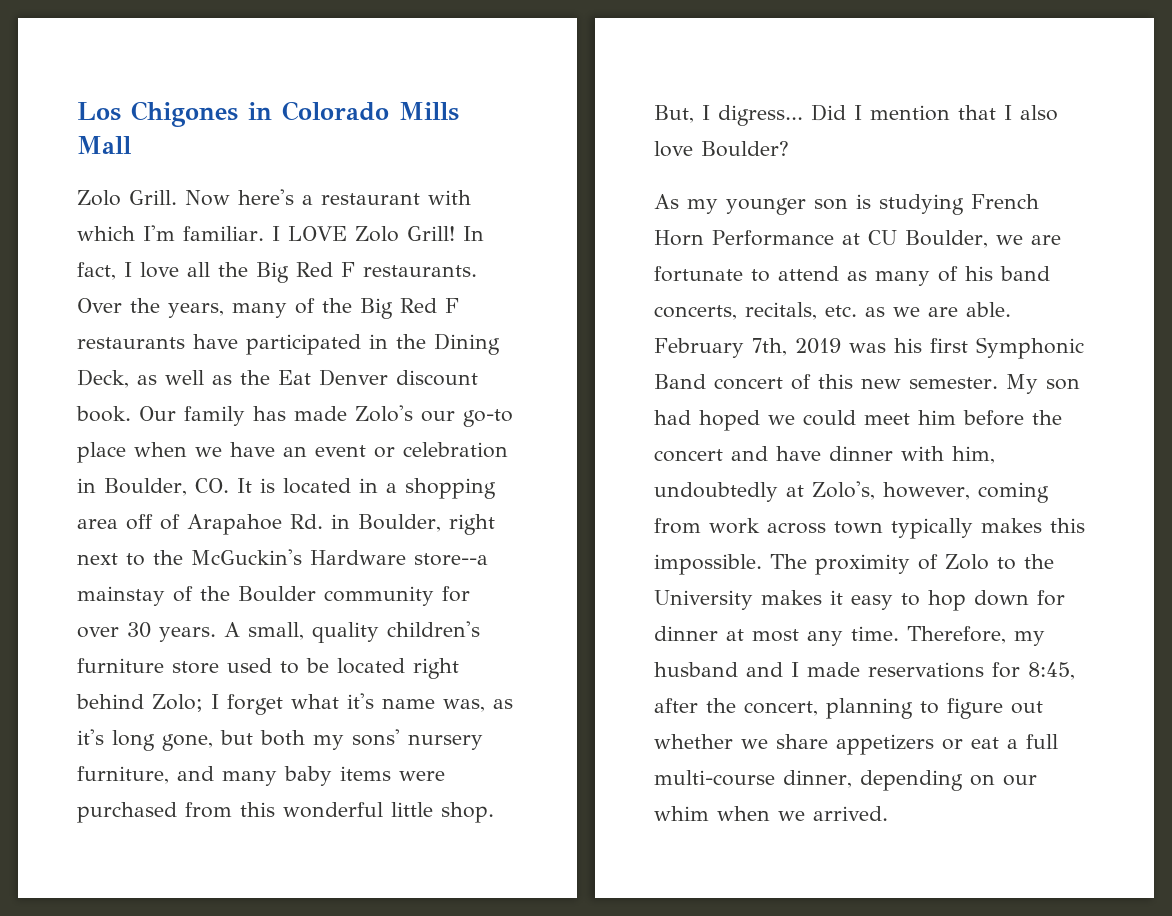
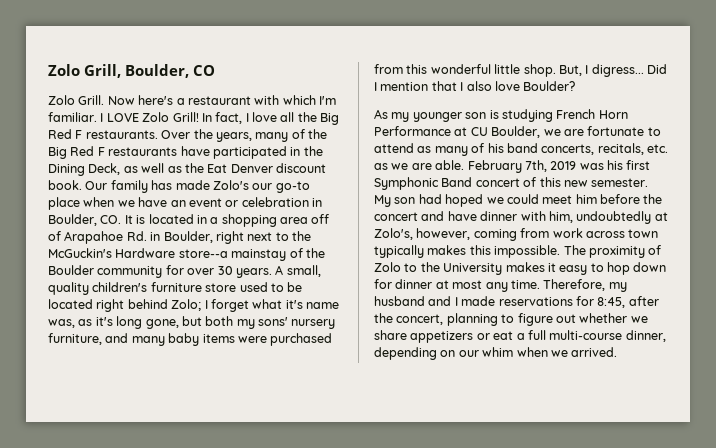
- Los Chigones in Colorado Mills Mall
+ Zolo Grill, Boulder, CO

